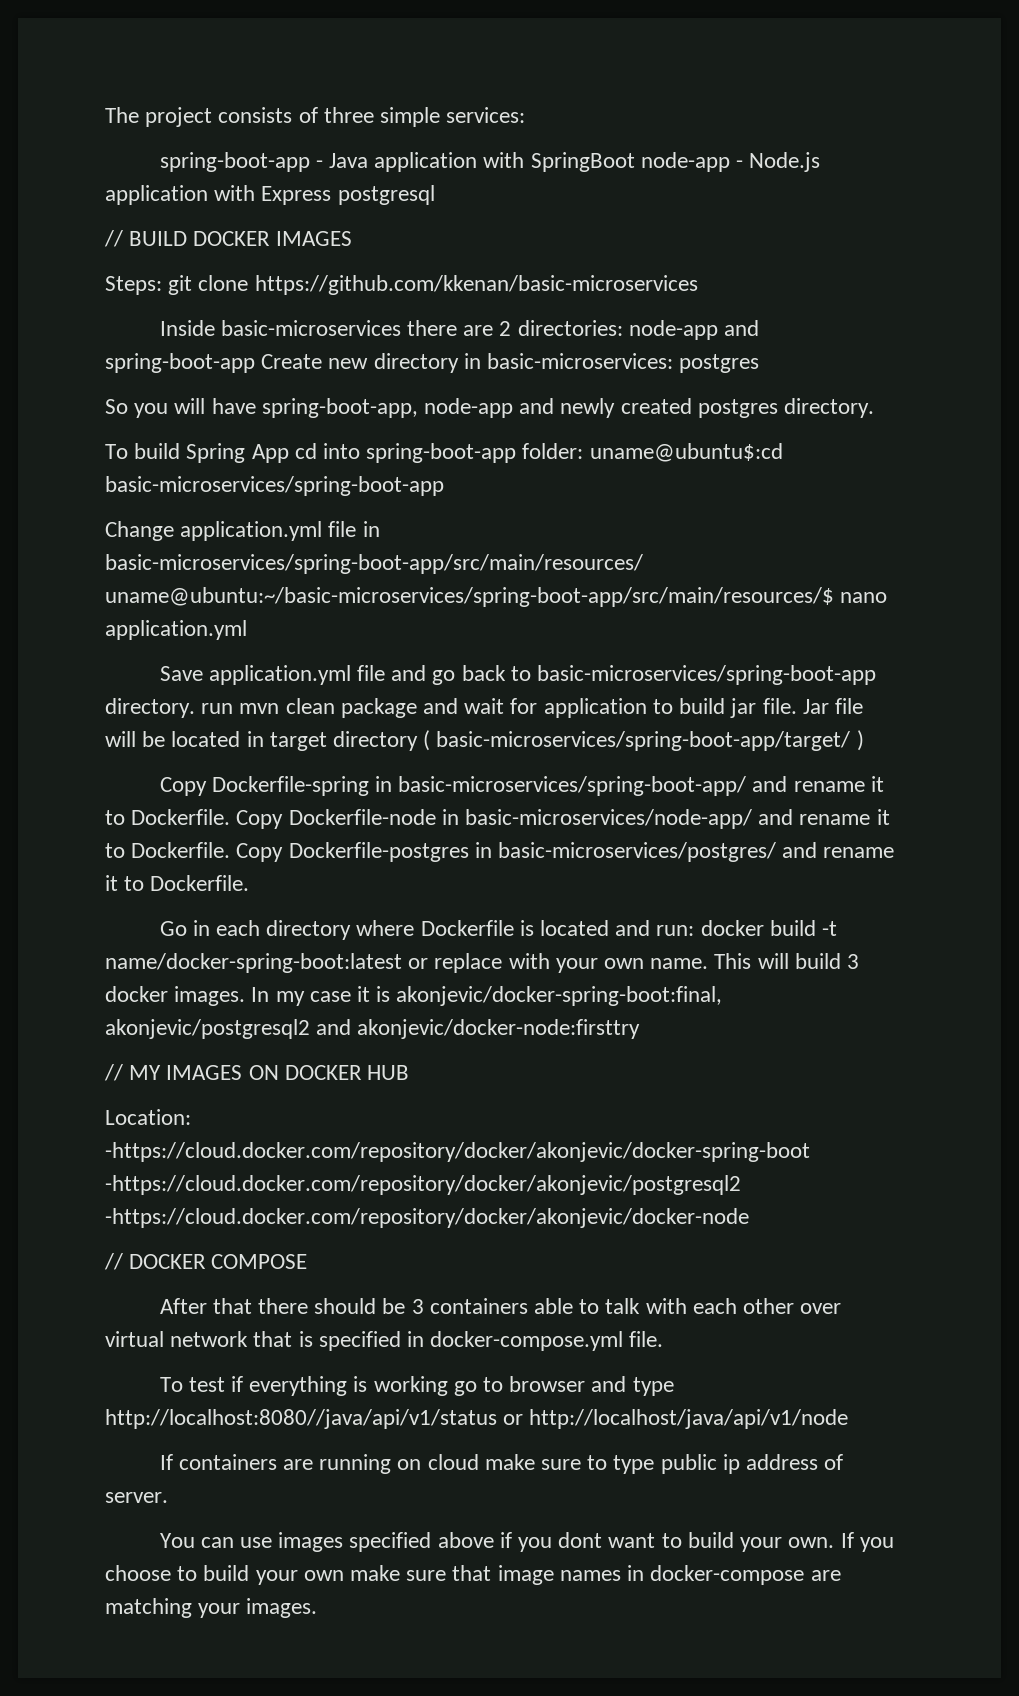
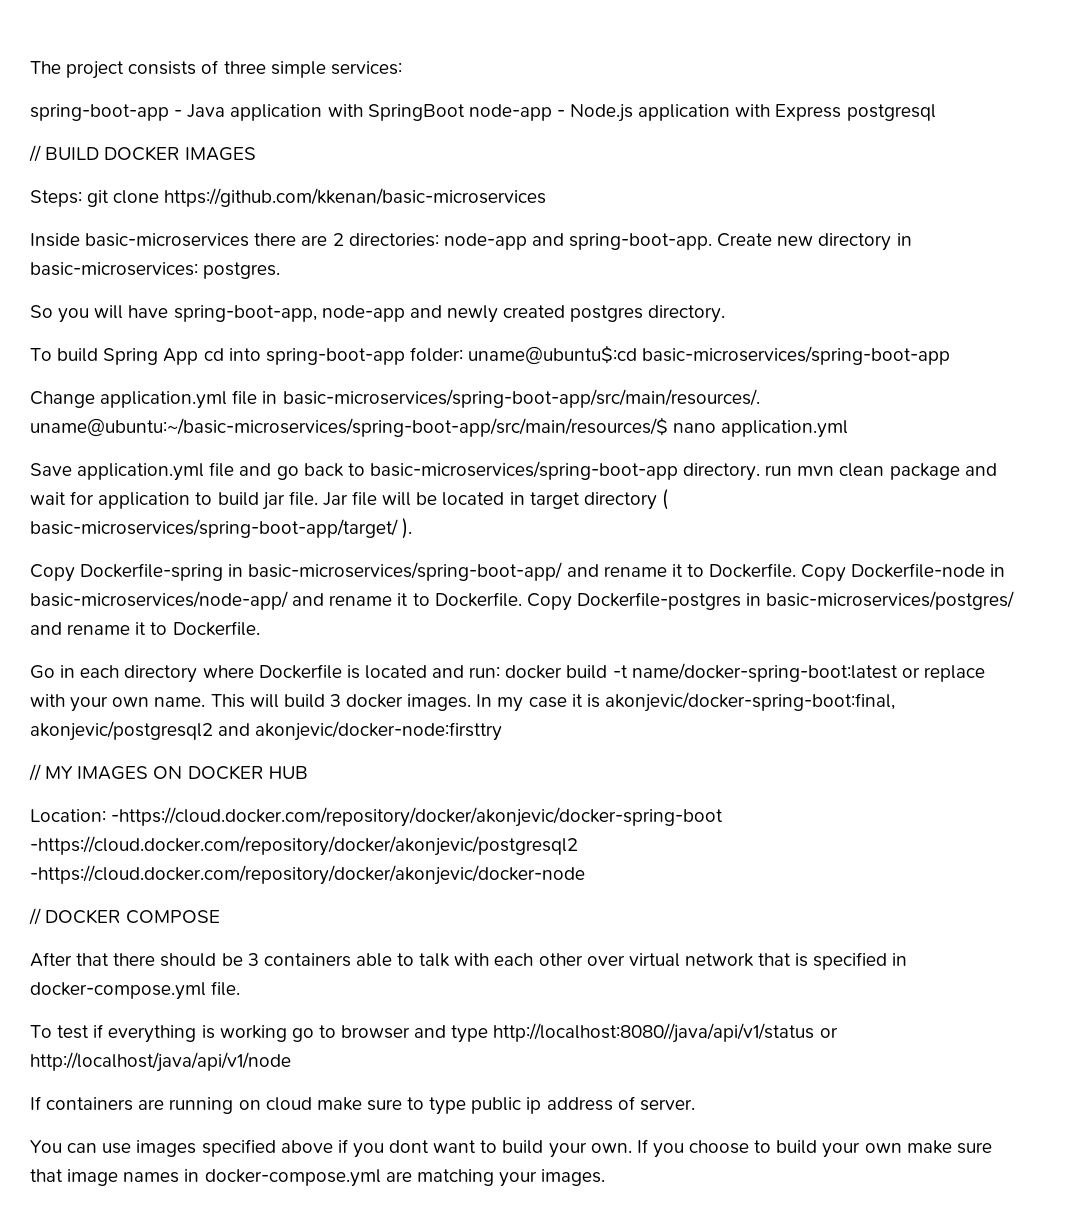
- Inside basic-microservices there are 2 directories: node-app and spring-boot-app Create new directory in basic-microservices: postgres
+ Inside basic-microservices there are 2 directories: node-app and spring-boot-app. Create new directory in basic-microservices: postgres.
- Change application.yml file in basic-microservices/spring-boot-app/src/main/resources/ uname@ubuntu:~/basic-microservices/spring-boot-app/src/main/resources/$ nano application.yml
+ Change application.yml file in basic-microservices/spring-boot-app/src/main/resources/. uname@ubuntu:~/basic-microservices/spring-boot-app/src/main/resources/$ nano application.yml
- Jar file will be located in target directory ( basic-microservices/spring-boot-app/target/ )
+ Jar file will be located in target directory ( basic-microservices/spring-boot-app/target/ ).
- If you choose to build your own make sure that image names in docker-compose are matching your images.
+ If you choose to build your own make sure that image names in docker-compose.yml are matching your images.

